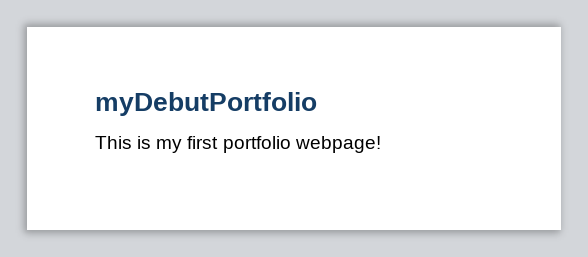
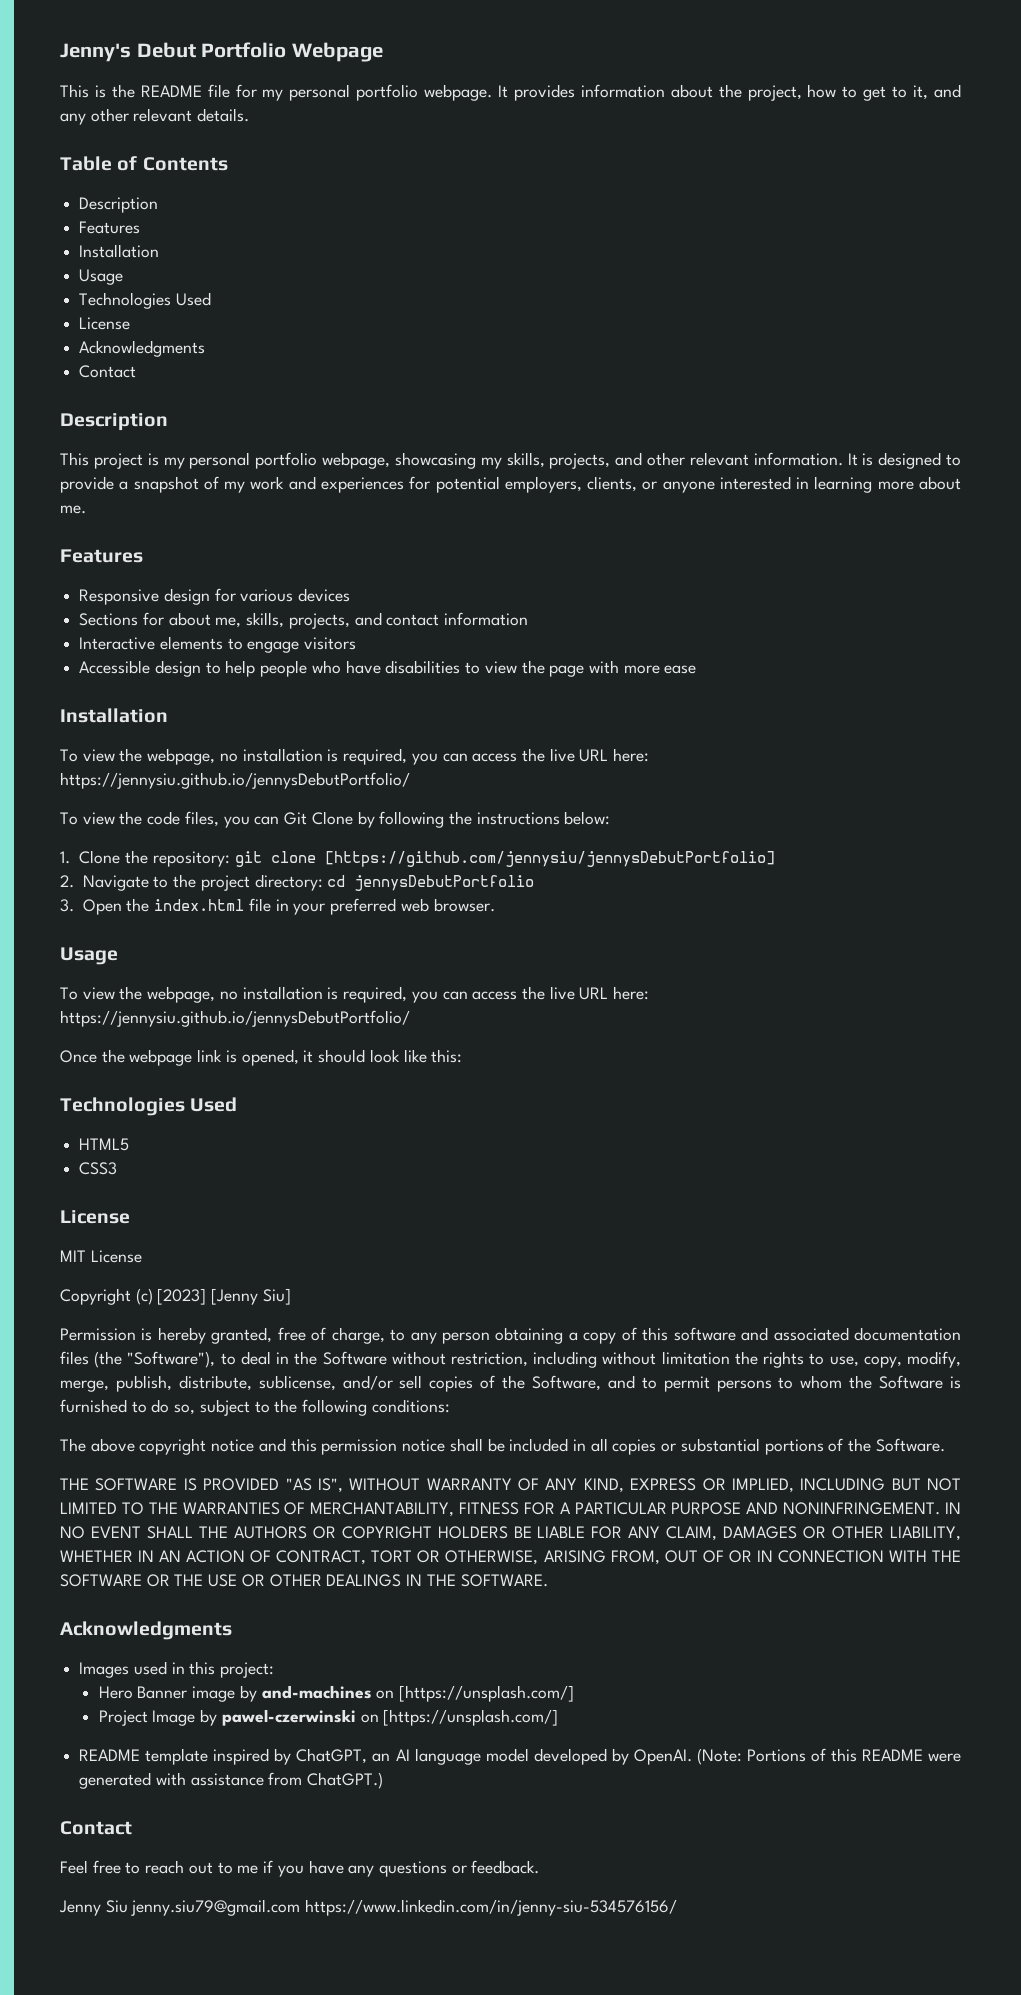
- myDebutPortfolio
- This is my first portfolio webpage!
+ Jenny's Debut Portfolio Webpage
+ This is the README file for my personal portfolio webpage. It provides information about the project, how to get to it, and any other relevant details.
+ Table of Contents
+ Description
+ Features
+ Installation
+ Usage
+ Technologies Used
+ License
+ Acknowledgments
+ Contact
+ Description
+ This project is my personal portfolio webpage, showcasing my skills, projects, and other relevant information. It is designed to provide a snapshot of my work and experiences for potential employers, clients, or anyone interested in learning more about me.
+ Features
+ Responsive design for various devices
+ Sections for about me, skills, projects, and contact information
+ Interactive elements to engage visitors
+ Accessible design to help people who have disabilities to view the page with more ease
+ Installation
+ To view the webpage, no installation is required, you can access the live URL here: https://jennysiu.github.io/jennysDebutPortfolio/
+ To view the code files, you can Git Clone by following the instructions below:
+ 1. Clone the repository: git clone [https://github.com/jennysiu/jennysDebutPortfolio]
+ 2. Navigate to the project directory: cd jennysDebutPortfolio
+ 3. Open the index.html file in your preferred web browser.
+ Usage
+ To view the webpage, no installation is required, you can access the live URL here: https://jennysiu.github.io/jennysDebutPortfolio/
+ Once the webpage link is opened, it should look like this:
+ Technologies Used
+ HTML5
+ CSS3
+ License
+ MIT License
+ Copyright (c) [2023] [Jenny Siu]
+ Permission is hereby granted, free of charge, to any person obtaining a copy of this software and associated documentation files (the "Software"), to deal in the Software without restriction, including without limitation the rights to use, copy, modify, merge, publish, distribute, sublicense, and/or sell copies of the Software, and to permit persons to whom the Software is furnished to do so, subject to the following conditions:
+ The above copyright notice and this permission notice shall be included in all copies or substantial portions of the Software.
+ THE SOFTWARE IS PROVIDED "AS IS", WITHOUT WARRANTY OF ANY KIND, EXPRESS OR IMPLIED, INCLUDING BUT NOT LIMITED TO THE WARRANTIES OF MERCHANTABILITY, FITNESS FOR A PARTICULAR PURPOSE AND NONINFRINGEMENT. IN NO EVENT SHALL THE AUTHORS OR COPYRIGHT HOLDERS BE LIABLE FOR ANY CLAIM, DAMAGES OR OTHER LIABILITY, WHETHER IN AN ACTION OF CONTRACT, TORT OR OTHERWISE, ARISING FROM, OUT OF OR IN CONNECTION WITH THE SOFTWARE OR THE USE OR OTHER DEALINGS IN THE SOFTWARE.
+ Acknowledgments
+ Images used in this project:
+ Hero Banner image by and-machines on [https://unsplash.com/]
+ Project Image by pawel-czerwinski on [https://unsplash.com/]
+ README template inspired by ChatGPT, an AI language model developed by OpenAI. (Note: Portions of this README were generated with assistance from ChatGPT.)
+ Contact
+ Feel free to reach out to me if you have any questions or feedback.
+ Jenny Siu jenny.siu79@gmail.com https://www.linkedin.com/in/jenny-siu-534576156/

